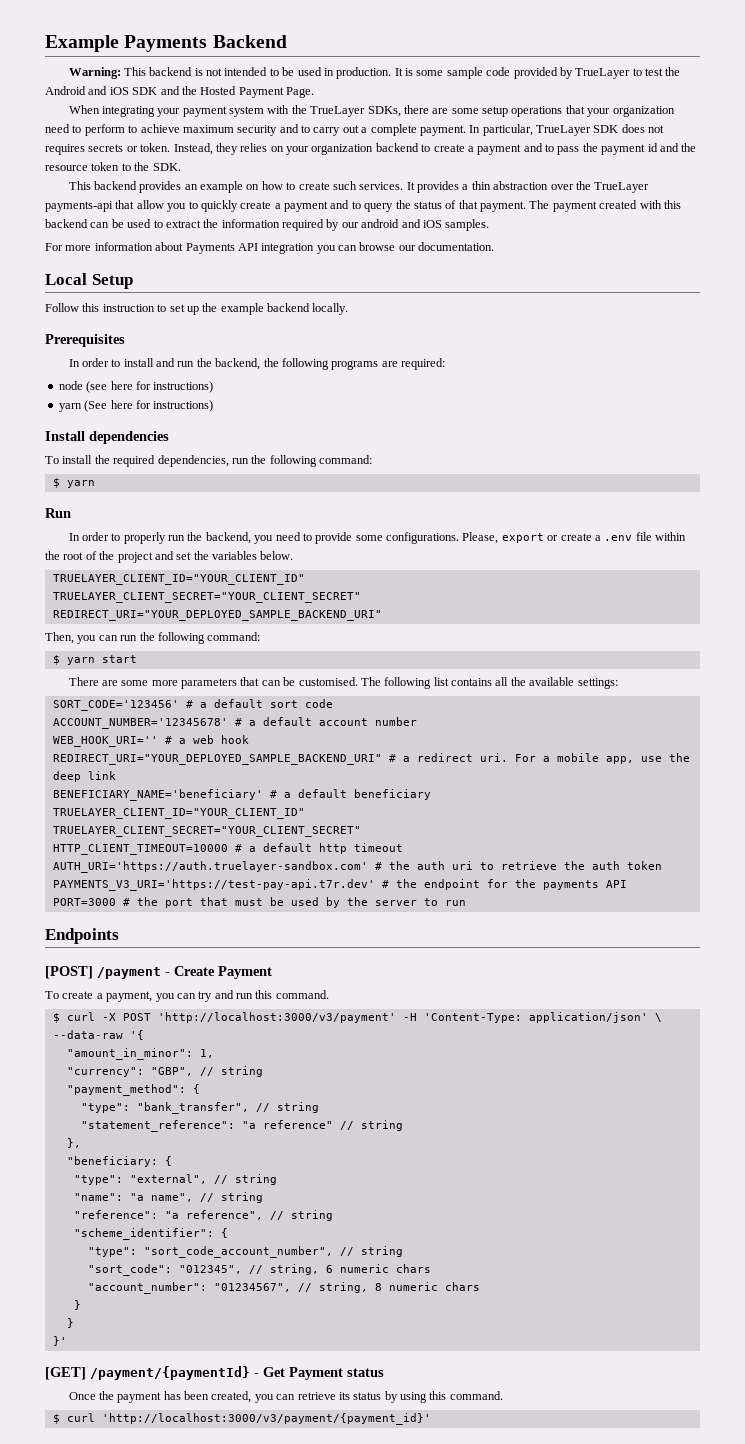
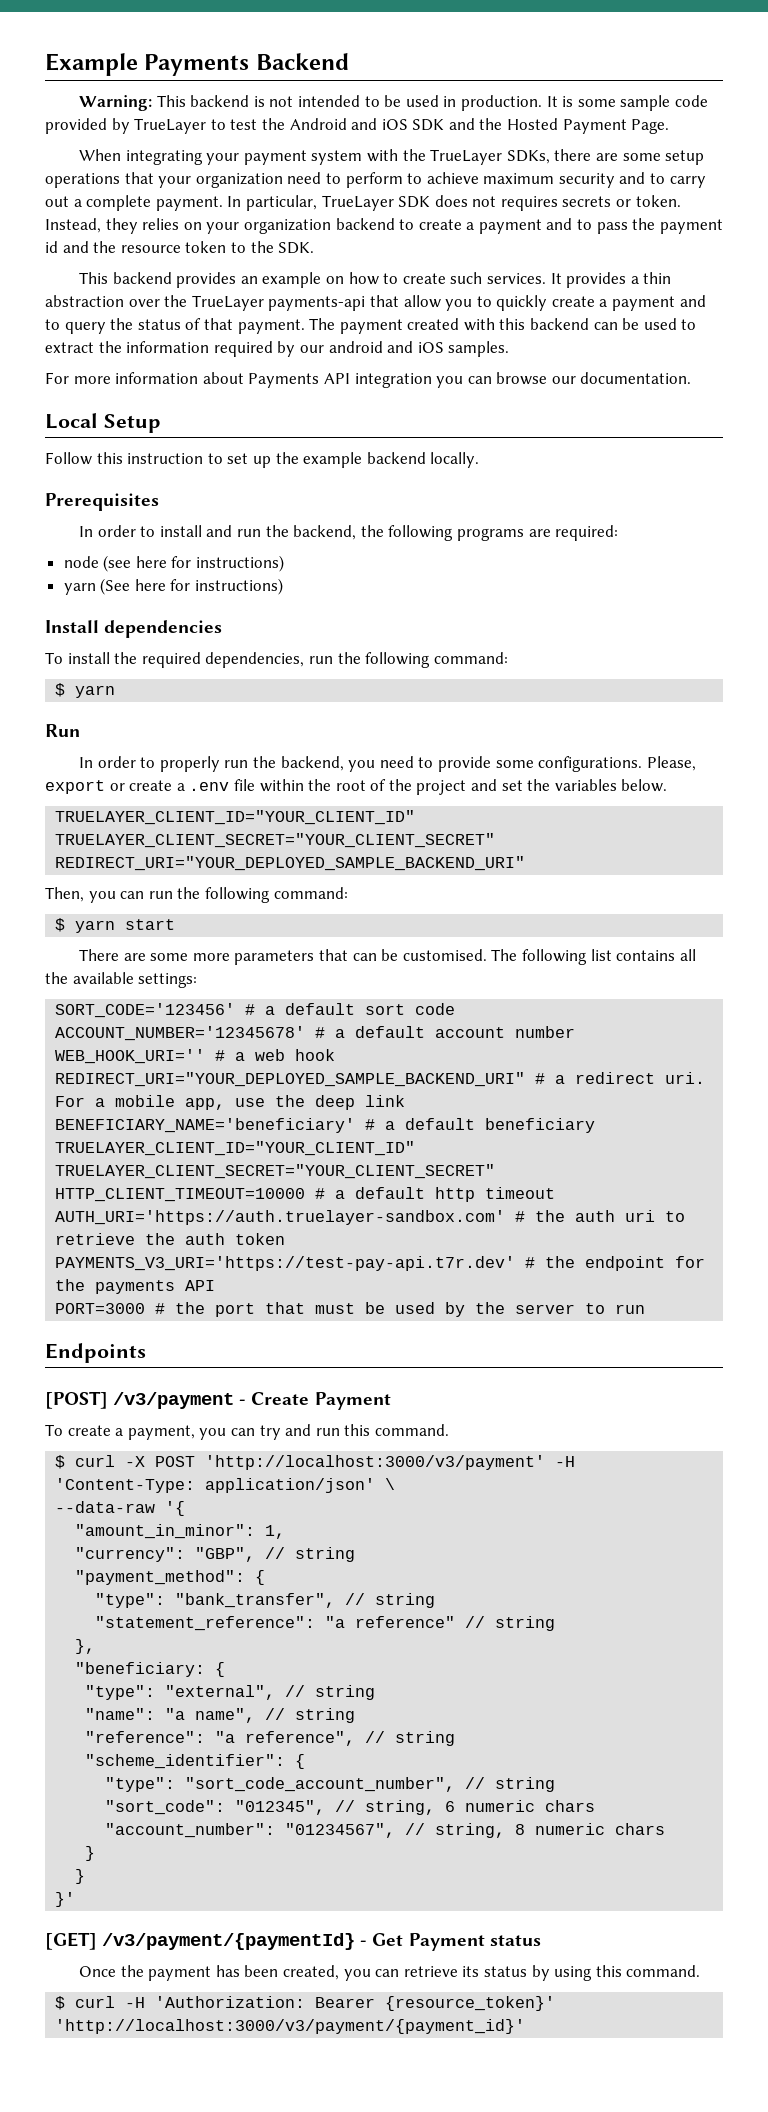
- [POST] /payment - Create Payment
+ [POST] /v3/payment - Create Payment
- [GET] /payment/{paymentId} - Get Payment status
+ [GET] /v3/payment/{paymentId} - Get Payment status
- $ curl 'http://localhost:3000/v3/payment/{payment_id}'
+ $ curl -H 'Authorization: Bearer {resource_token}' 'http://localhost:3000/v3/payment/{payment_id}'

